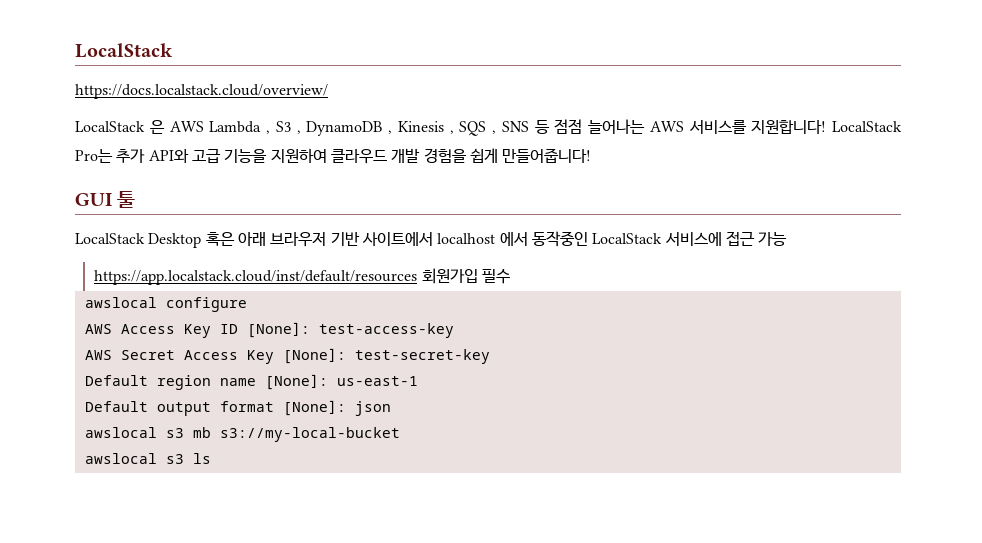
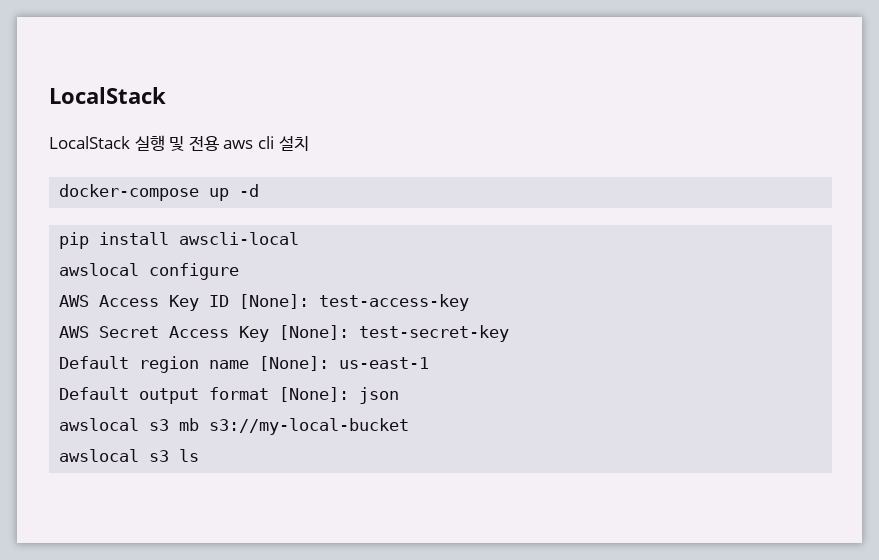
- https://docs.localstack.cloud/overview/
- LocalStack 은 AWS Lambda , S3 , DynamoDB , Kinesis , SQS , SNS 등 점점 늘어나는 AWS 서비스를 지원합니다! LocalStack Pro는 추가 API와 고급 기능을 지원하여 클라우드 개발 경험을 쉽게 만들어줍니다!
- GUI 툴
- LocalStack Desktop 혹은 아래 브라우저 기반 사이트에서 localhost 에서 동작중인 LocalStack 서비스에 접근 가능
- https://app.localstack.cloud/inst/default/resources 회원가입 필수
+ LocalStack 실행 및 전용 aws cli 설치
+ docker-compose up -d
+ pip install awscli-local

